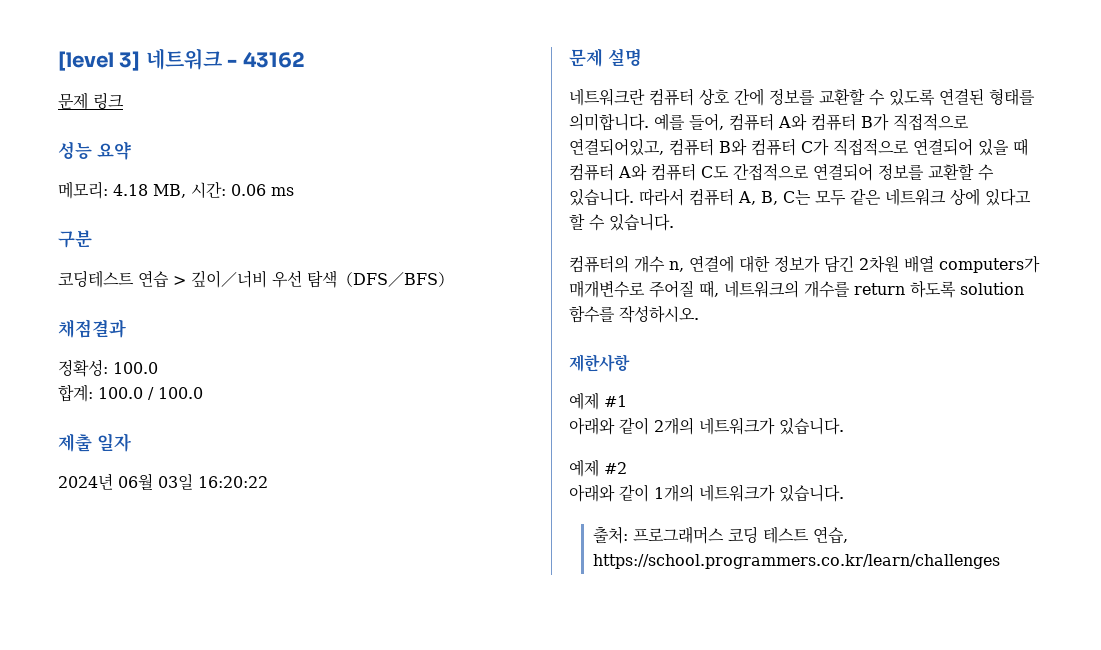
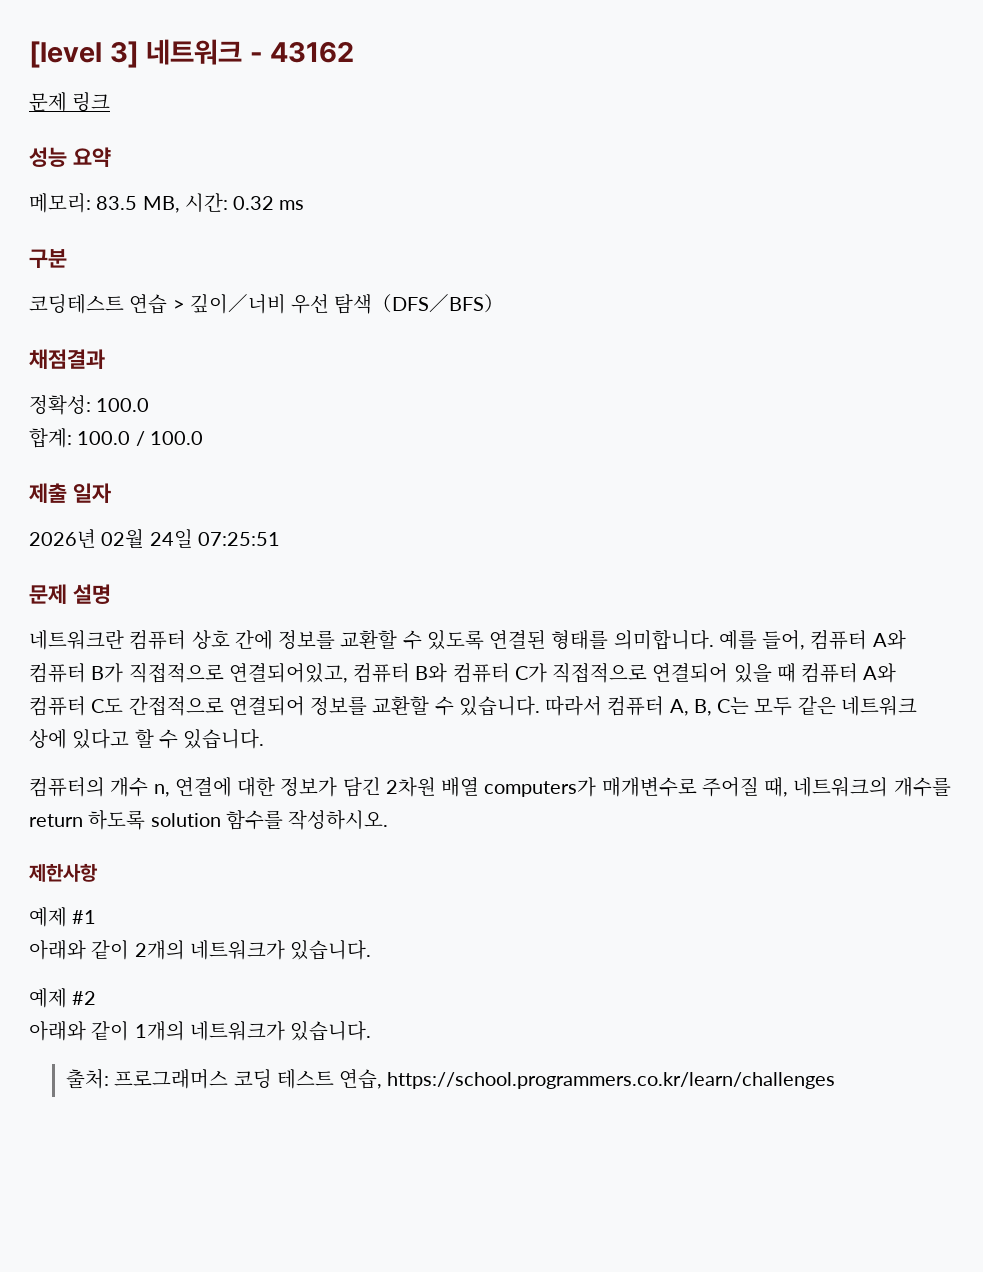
- 메모리: 4.18 MB, 시간: 0.06 ms
+ 메모리: 83.5 MB, 시간: 0.32 ms
- 2024년 06월 03일 16:20:22
+ 2026년 02월 24일 07:25:51

